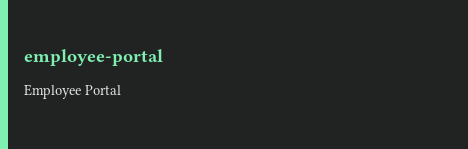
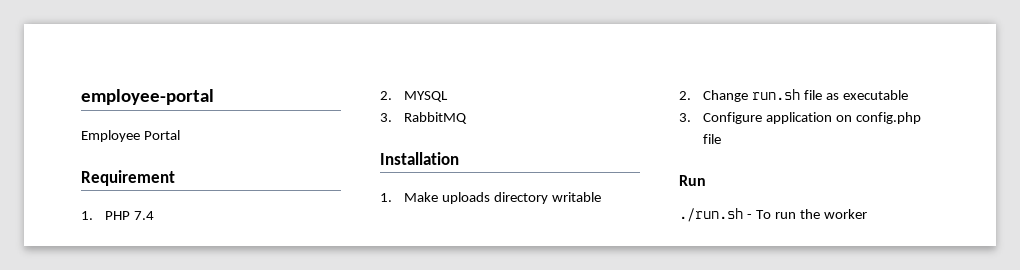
+ Requirement
+ 1. PHP 7.4
+ 2. MYSQL
+ 3. RabbitMQ
+ Installation
+ 1. Make uploads directory writable
+ 2. Change run.sh file as executable
+ 3. Configure application on config.php file
+ Run
+ ./run.sh - To run the worker

